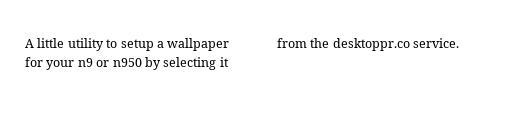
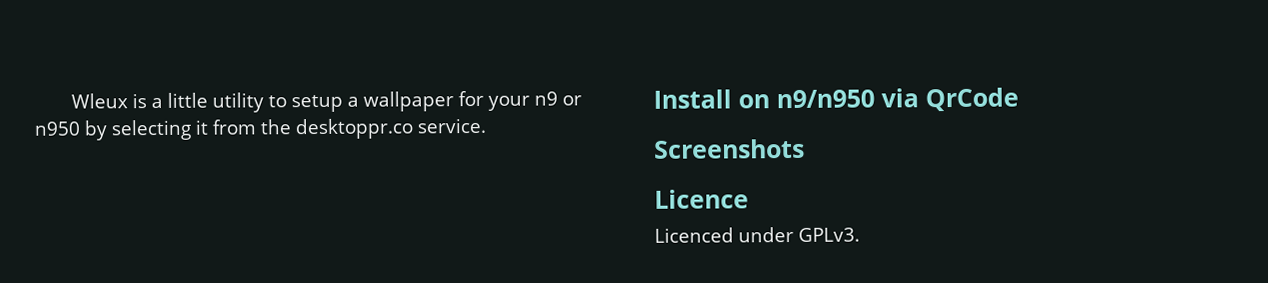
- A little utility to setup a wallpaper for your n9 or n950 by selecting it from the desktoppr.co service.
+ Wleux is a little utility to setup a wallpaper for your n9 or n950 by selecting it from the desktoppr.co service.
+ Install on n9/n950 via QrCode
+ Screenshots
+ Licence
+ Licenced under GPLv3.

